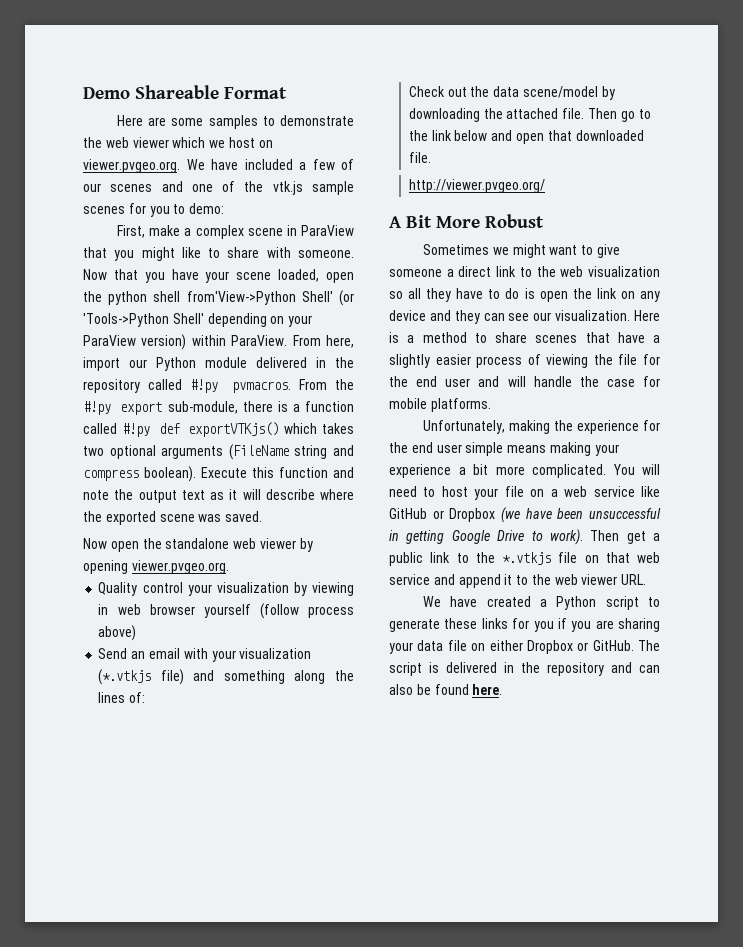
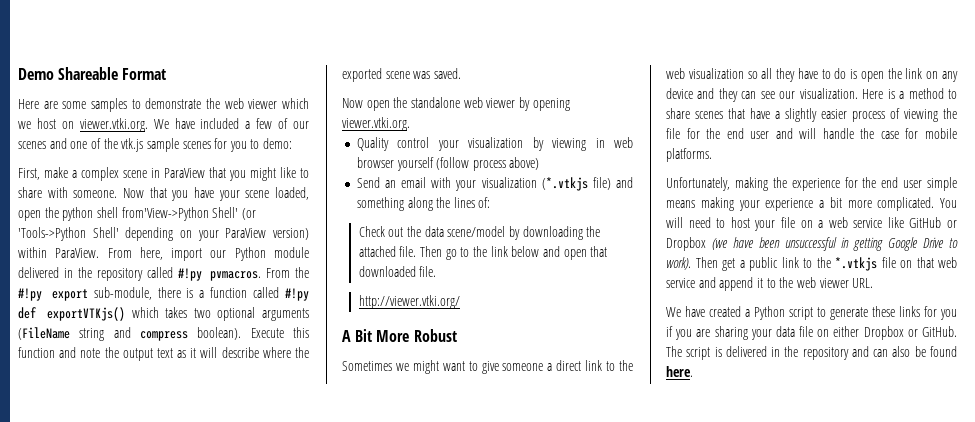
- Here are some samples to demonstrate the web viewer which we host on viewer.pvgeo.org. We have included a few of our scenes and one of the vtk.js sample scenes for you to demo:
+ Here are some samples to demonstrate the web viewer which we host on viewer.vtki.org. We have included a few of our scenes and one of the vtk.js sample scenes for you to demo:
- Now open the standalone web viewer by opening viewer.pvgeo.org.
+ Now open the standalone web viewer by opening viewer.vtki.org.
- http://viewer.pvgeo.org/
+ http://viewer.vtki.org/

